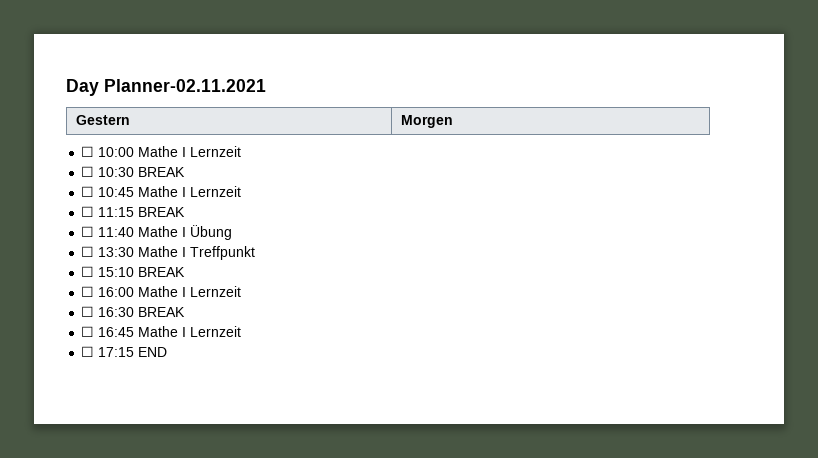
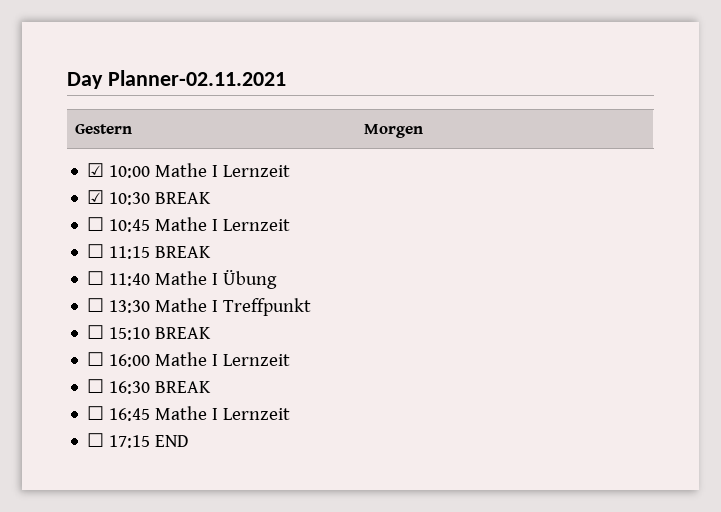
- ☐ 10:00 Mathe I Lernzeit
+ ☑ 10:00 Mathe I Lernzeit
- ☐ 10:30 BREAK
+ ☑ 10:30 BREAK

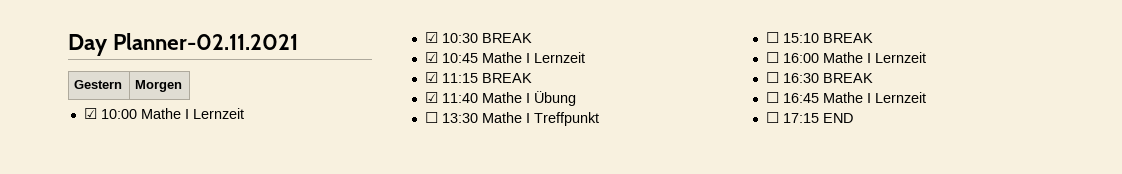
- ☐ 10:45 Mathe I Lernzeit
+ ☑ 10:45 Mathe I Lernzeit
- ☐ 11:15 BREAK
+ ☑ 11:15 BREAK
- ☐ 11:40 Mathe I Übung
+ ☑ 11:40 Mathe I Übung

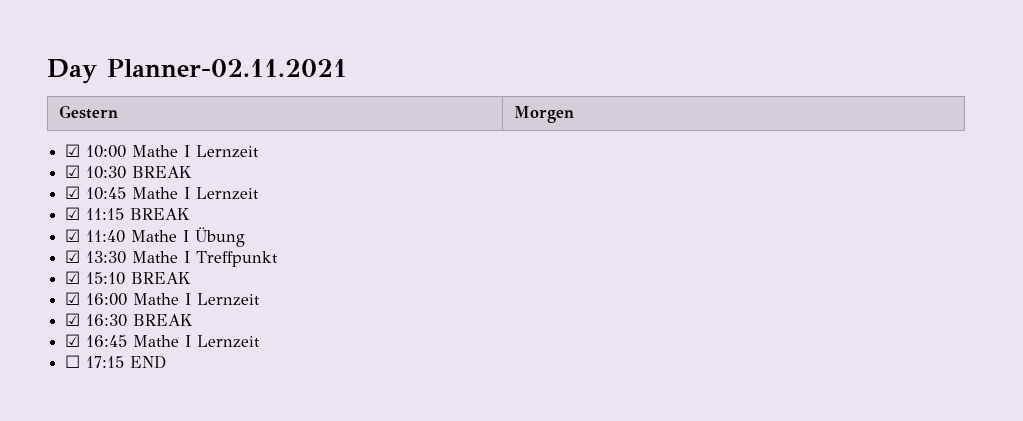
- ☐ 13:30 Mathe I Treffpunkt
+ ☑ 13:30 Mathe I Treffpunkt
- ☐ 15:10 BREAK
+ ☑ 15:10 BREAK
- ☐ 16:00 Mathe I Lernzeit
+ ☑ 16:00 Mathe I Lernzeit
- ☐ 16:30 BREAK
+ ☑ 16:30 BREAK
- ☐ 16:45 Mathe I Lernzeit
+ ☑ 16:45 Mathe I Lernzeit

